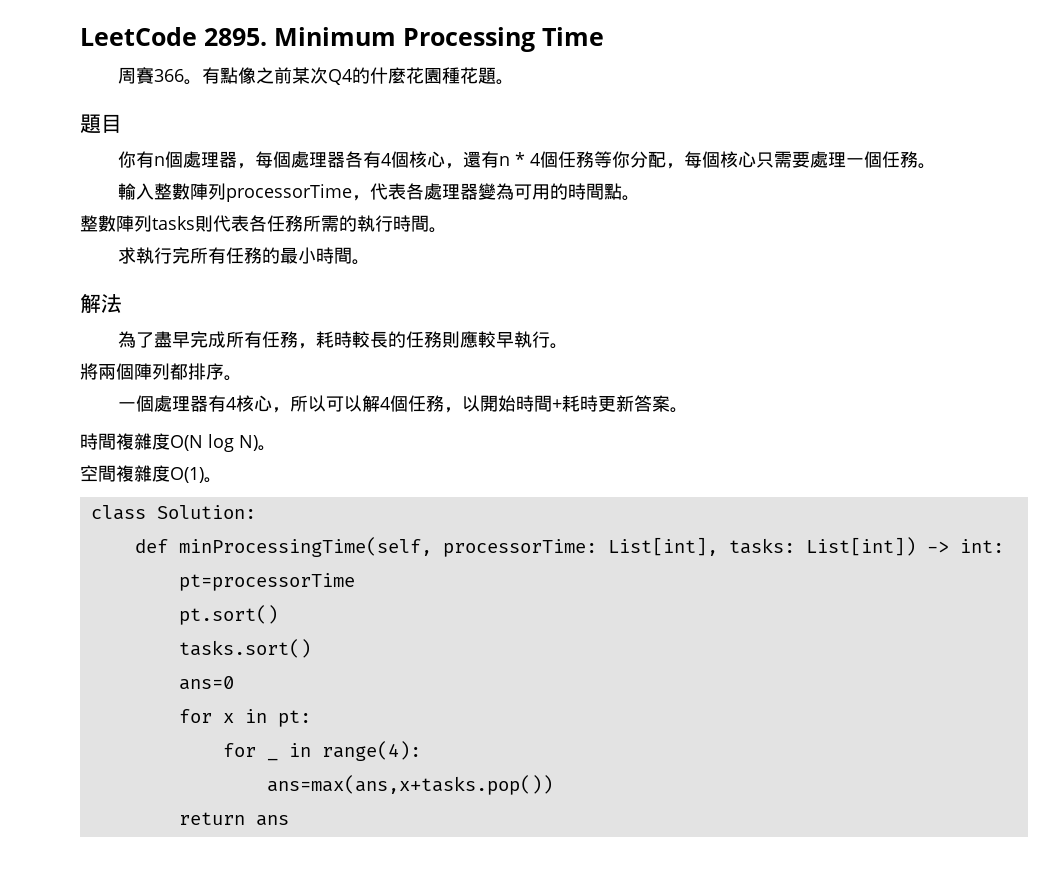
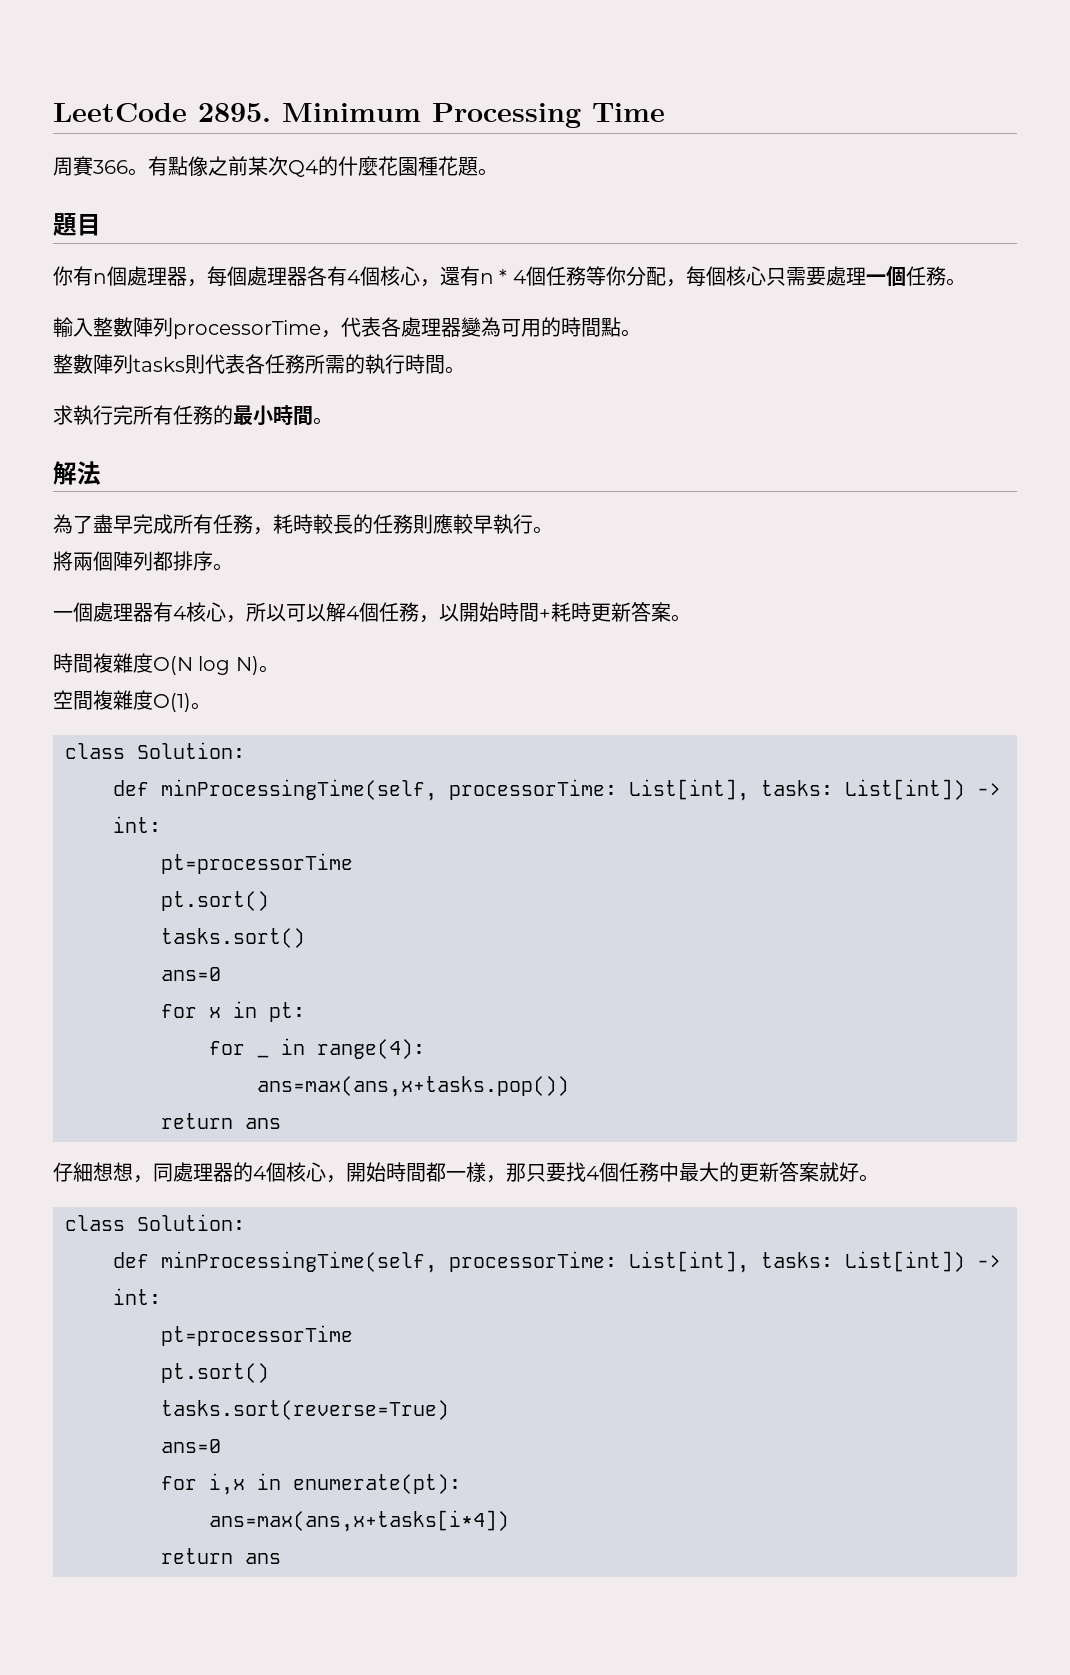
+ 仔細想想，同處理器的4個核心，開始時間都一樣，那只要找4個任務中最大的更新答案就好。
+ class Solution:
+ def minProcessingTime(self, processorTime: List[int], tasks: List[int]) -> int:
+ pt=processorTime
+ pt.sort()
+ tasks.sort(reverse=True)
+ ans=0
+ for i,x in enumerate(pt):
+ ans=max(ans,x+tasks[i*4])
+ return ans

